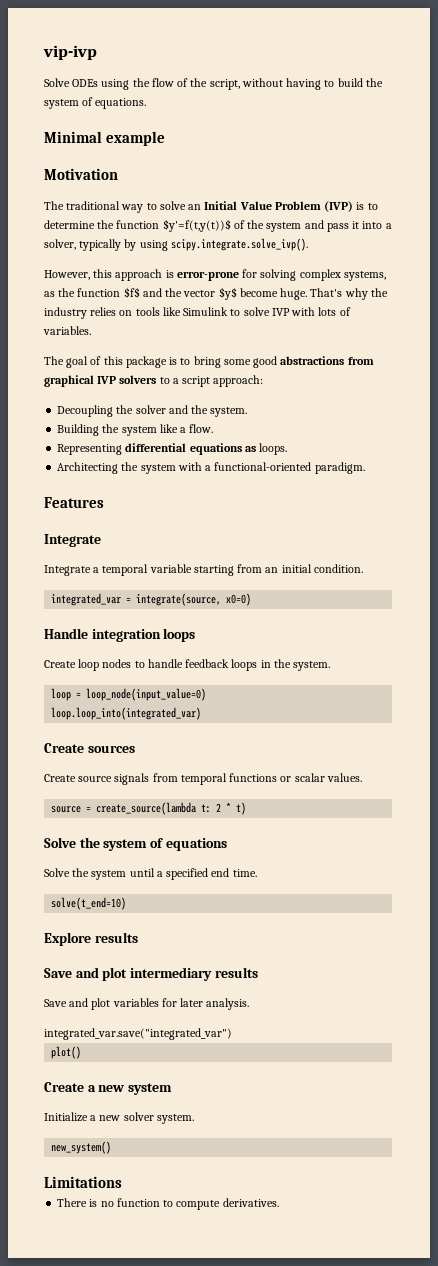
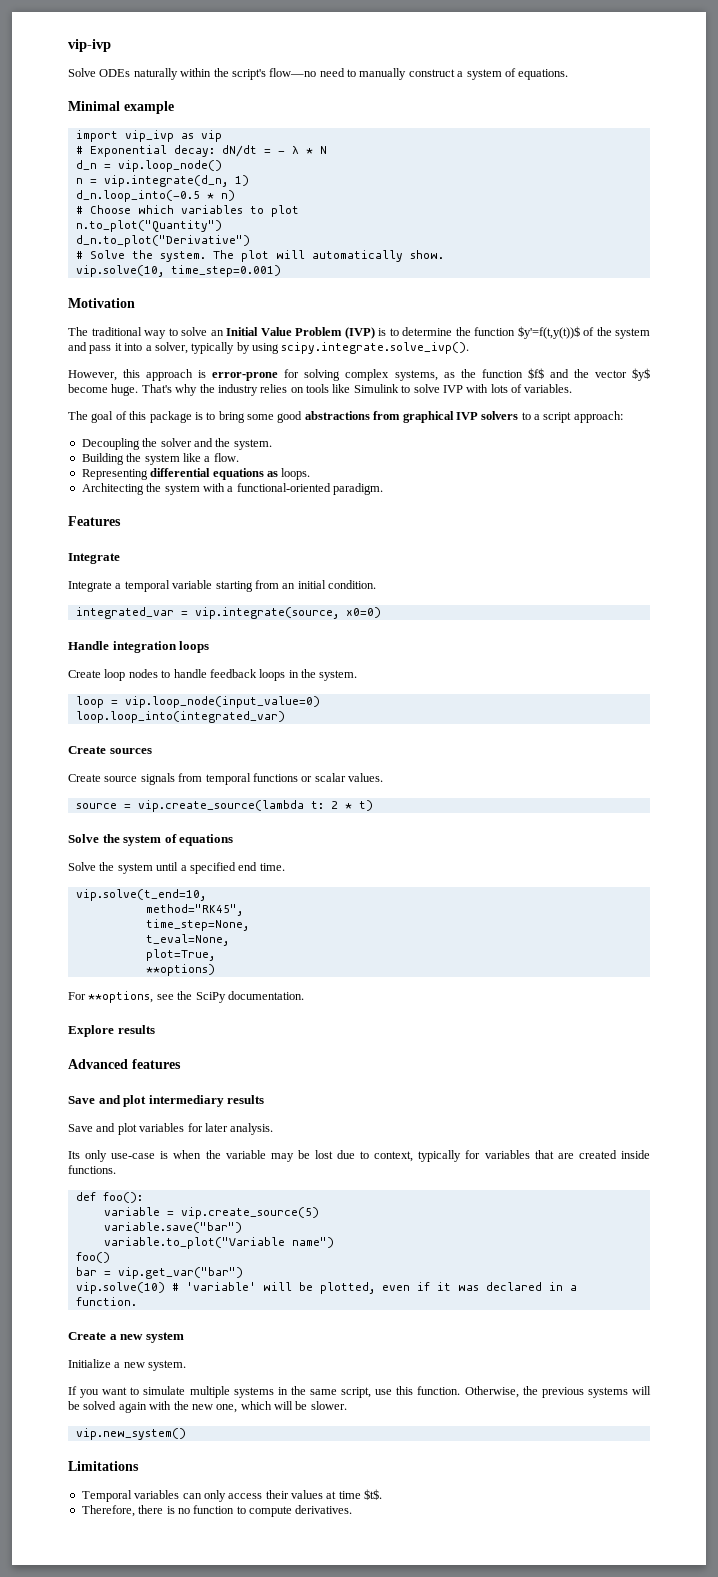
- Solve ODEs using the flow of the script, without having to build the system of equations.
+ Solve ODEs naturally within the script's flow—no need to manually construct a system of equations.
+ import vip_ivp as vip
+ # Exponential decay: dN/dt = - λ * N
+ d_n = vip.loop_node()
+ n = vip.integrate(d_n, 1)
+ d_n.loop_into(-0.5 * n)
+ # Choose which variables to plot
+ n.to_plot("Quantity")
+ d_n.to_plot("Derivative")
+ # Solve the system. The plot will automatically show.
+ vip.solve(10, time_step=0.001)
- integrated_var = integrate(source, x0=0)
+ integrated_var = vip.integrate(source, x0=0)
- loop = loop_node(input_value=0)
+ loop = vip.loop_node(input_value=0)
- source = create_source(lambda t: 2 * t)
+ source = vip.create_source(lambda t: 2 * t)
- solve(t_end=10)
+ vip.solve(t_end=10,
+ method="RK45",
+ time_step=None,
+ t_eval=None,
+ plot=True,
+ **options)
+ For **options, see the SciPy documentation.
+ Advanced features
- integrated_var.save("integrated_var")
- plot()
+ Its only use-case is when the variable may be lost due to context, typically for variables that are created inside functions.
+ def foo():
+ variable = vip.create_source(5)
+ variable.save("bar")
+ variable.to_plot("Variable name")
+ foo()
+ bar = vip.get_var("bar")
+ vip.solve(10) # 'variable' will be plotted, even if it was declared in a function.
- Initialize a new solver system.
- new_system()
+ Initialize a new system.
+ If you want to simulate multiple systems in the same script, use this function. Otherwise, the previous systems will be solved again with the new one, which will be slower.
+ vip.new_system()
  Limitations
- There is no function to compute derivatives.
+ Temporal variables can only access their values at time $t$.
+ Therefore, there is no function to compute derivatives.

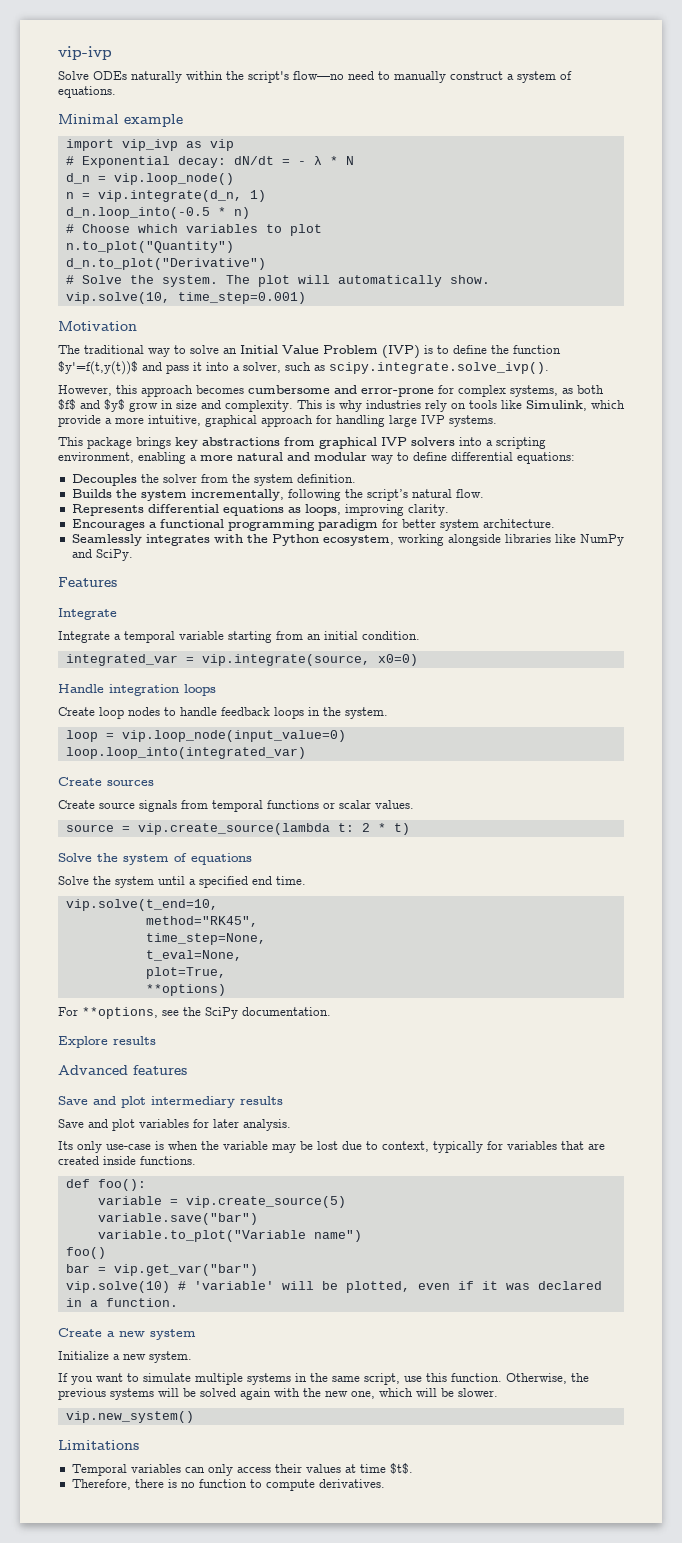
- The traditional way to solve an Initial Value Problem (IVP) is to determine the function $y'=f(t,y(t))$ of the system and pass it into a solver, typically by using scipy.integrate.solve_ivp().
+ The traditional way to solve an Initial Value Problem (IVP) is to define the function $y'=f(t,y(t))$ and pass it into a solver, such as scipy.integrate.solve_ivp().
- However, this approach is error-prone for solving complex systems, as the function $f$ and the vector $y$ become huge. That's why the industry relies on tools like Simulink to solve IVP with lots of variables.
- The goal of this package is to bring some good abstractions from graphical IVP solvers to a script approach:
- Decoupling the solver and the system.
- Building the system like a flow.
+ However, this approach becomes cumbersome and error-prone for complex systems, as both $f$ and $y$ grow in size and complexity. This is why industries rely on tools like Simulink, which provide a more intuitive, graphical approach for handling large IVP systems.
+ This package brings key abstractions from graphical IVP solvers into a scripting environment, enabling a more natural and modular way to define differential equations:
+ Decouples the solver from the system definition.
+ Builds the system incrementally, following the script’s natural flow.
- Representing differential equations as loops.
- Architecting the system with a functional-oriented paradigm.
+ Represents differential equations as loops, improving clarity.
+ Encourages a functional programming paradigm for better system architecture.
+ Seamlessly integrates with the Python ecosystem, working alongside libraries like NumPy and SciPy.

